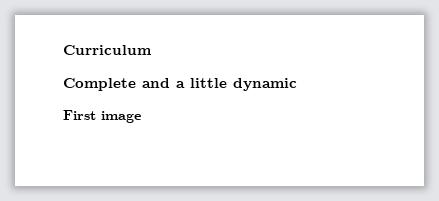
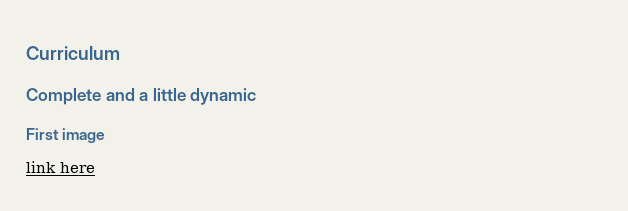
+ link here

